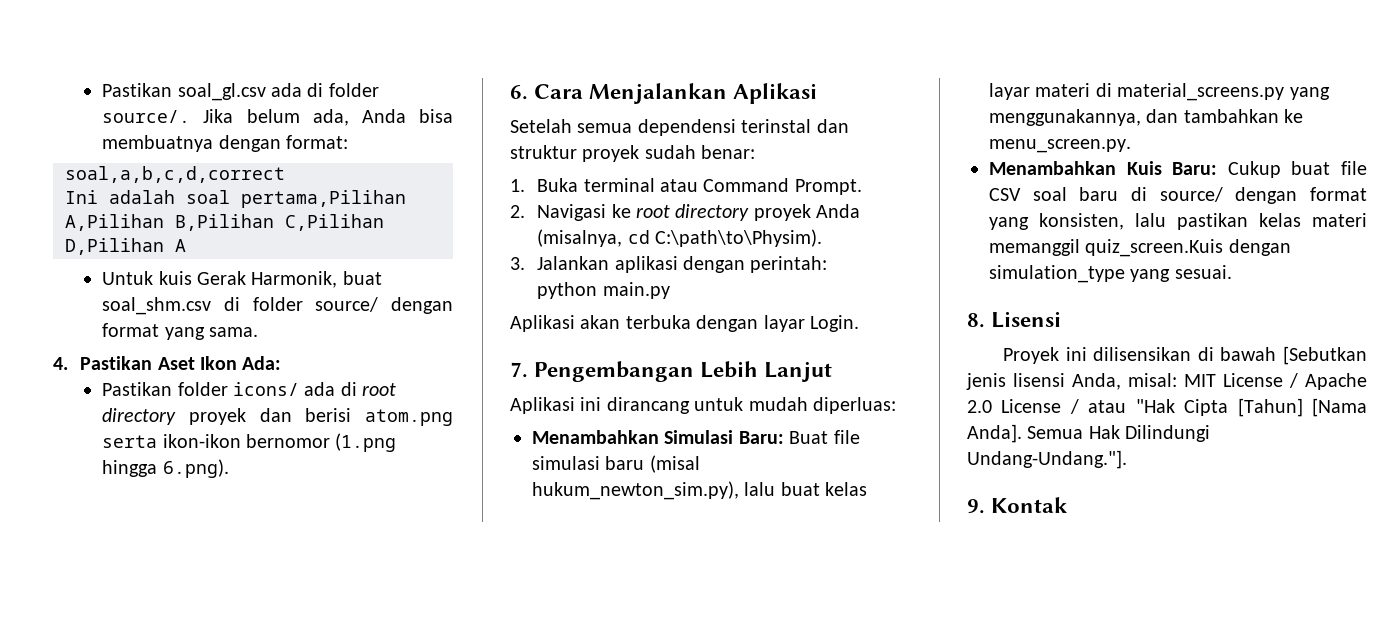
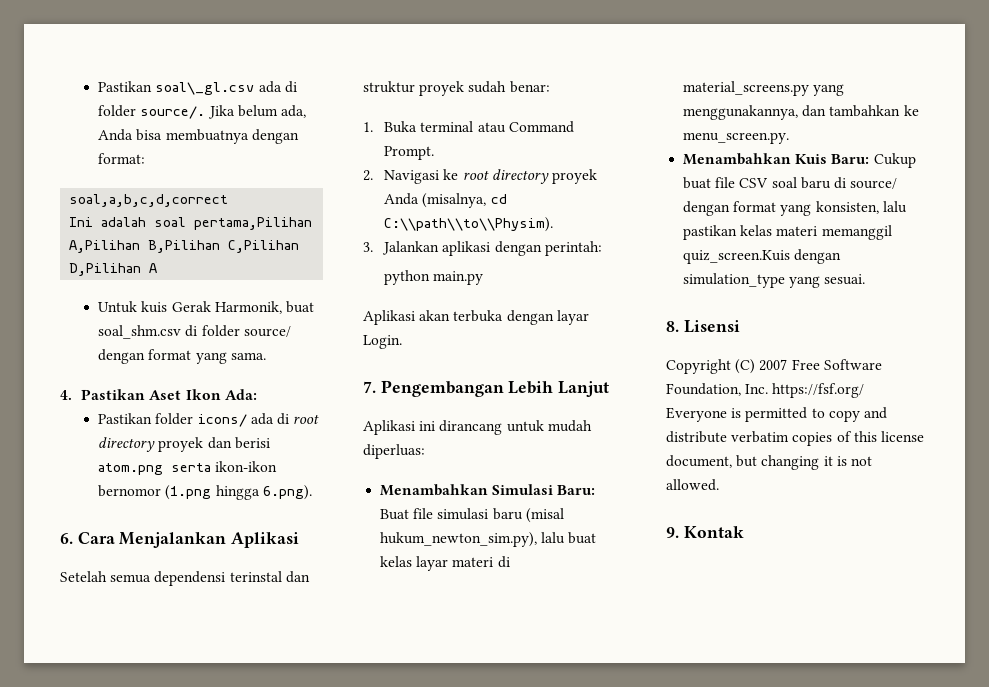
- Pastikan soal_gl.csv ada di folder source/.
+ Pastikan soal\_gl.csv ada di folder source/.
- 2. Navigasi ke root directory proyek Anda (misalnya, cd C:\path\to\Physim).
+ 2. Navigasi ke root directory proyek Anda (misalnya, cd C:\\path\\to\\Physim).
- Proyek ini dilisensikan di bawah [Sebutkan jenis lisensi Anda, misal: MIT License / Apache 2.0 License / atau "Hak Cipta [Tahun] [Nama Anda]. Semua Hak Dilindungi Undang-Undang."].
+ Copyright (C) 2007 Free Software Foundation, Inc. https://fsf.org/ Everyone is permitted to copy and distribute verbatim copies of this license document, but changing it is not allowed.

